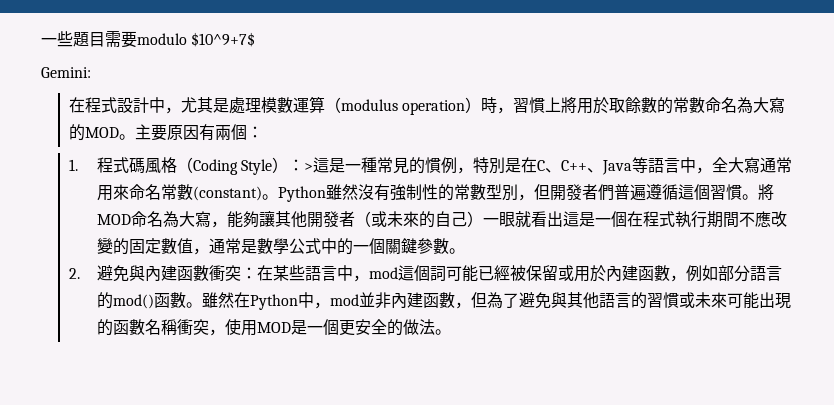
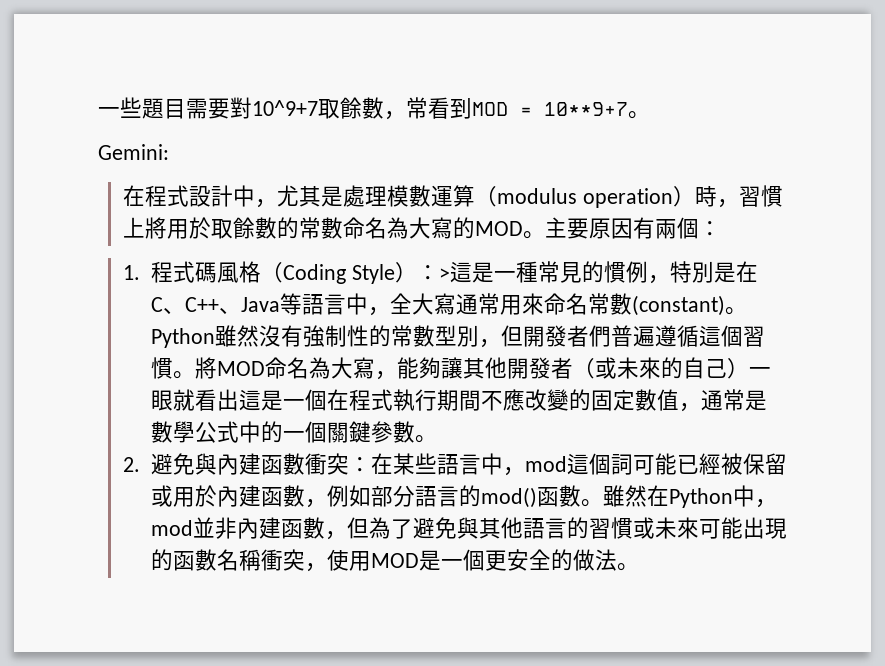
- 一些題目需要modulo $10^9+7$
+ 一些題目需要對10^9+7取餘數，常看到MOD = 10**9+7。

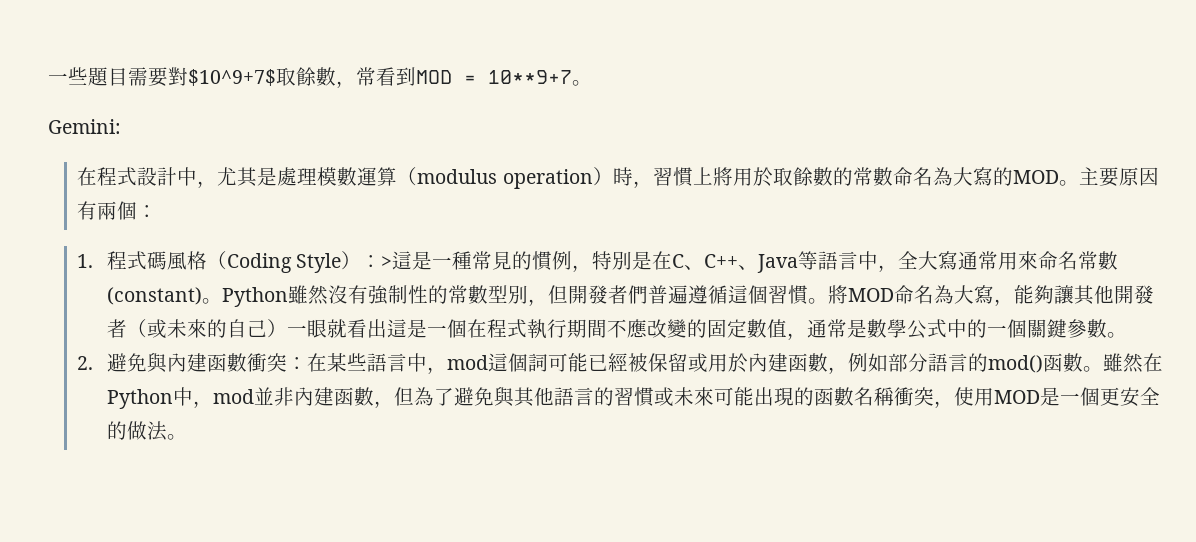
- 一些題目需要對10^9+7取餘數，常看到MOD = 10**9+7。
+ 一些題目需要對$10^9+7$取餘數，常看到MOD = 10**9+7。

